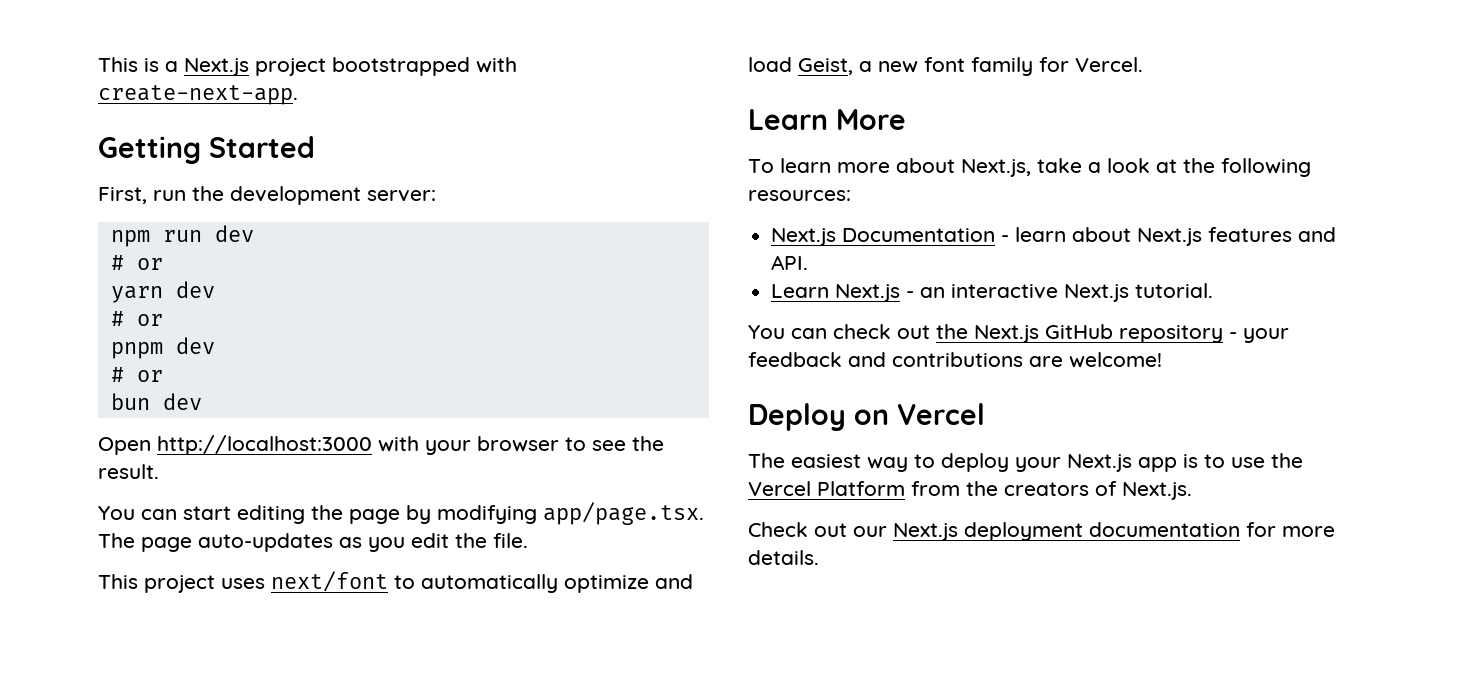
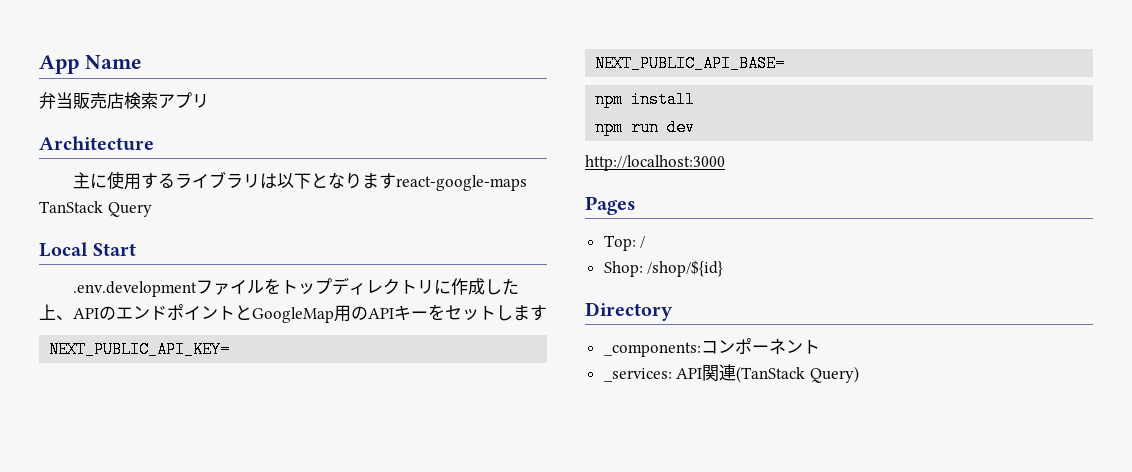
- This is a Next.js project bootstrapped with create-next-app.
- Getting Started
- First, run the development server:
+ App Name
+ 弁当販売店検索アプリ
+ Architecture
+ 主に使用するライブラリは以下となりますreact-google-maps TanStack Query
+ Local Start
+ .env.developmentファイルをトップディレクトリに作成した上、APIのエンドポイントとGoogleMap用のAPIキーをセットします
+ NEXT_PUBLIC_API_KEY=
+ NEXT_PUBLIC_API_BASE=
+ npm install
  npm run dev
- # or
- yarn dev
- # or
- pnpm dev
- # or
- bun dev
- Open http://localhost:3000 with your browser to see the result.
- You can start editing the page by modifying app/page.tsx. The page auto-updates as you edit the file.
- This project uses next/font to automatically optimize and load Geist, a new font family for Vercel.
- Learn More
- To learn more about Next.js, take a look at the following resources:
- Next.js Documentation - learn about Next.js features and API.
- Learn Next.js - an interactive Next.js tutorial.
- You can check out the Next.js GitHub repository - your feedback and contributions are welcome!
- Deploy on Vercel
- The easiest way to deploy your Next.js app is to use the Vercel Platform from the creators of Next.js.
- Check out our Next.js deployment documentation for more details.
+ http://localhost:3000
+ Pages
+ Top: /
+ Shop: /shop/${id}
+ Directory
+ _components:コンポーネント
+ _services: API関連(TanStack Query)

